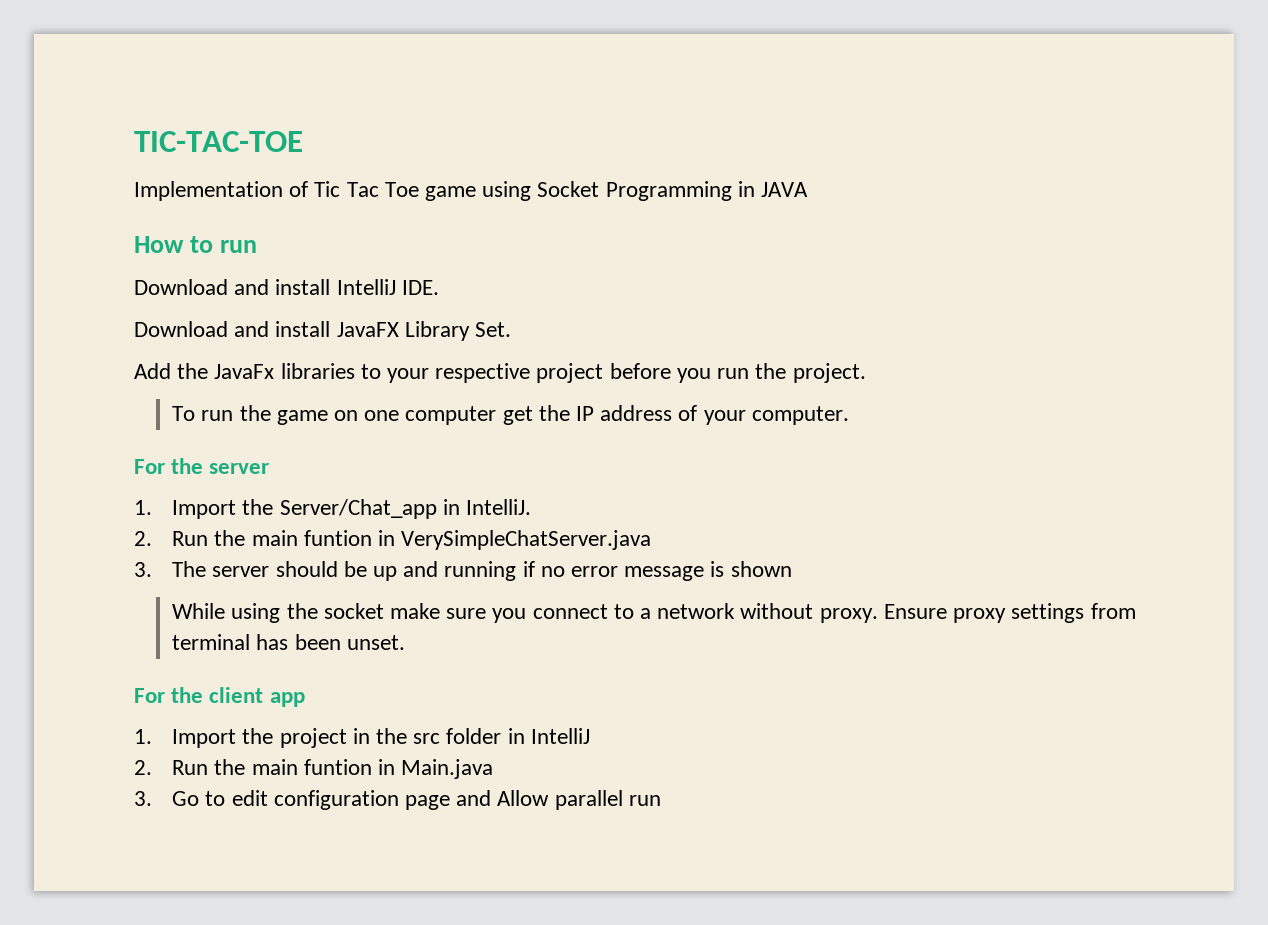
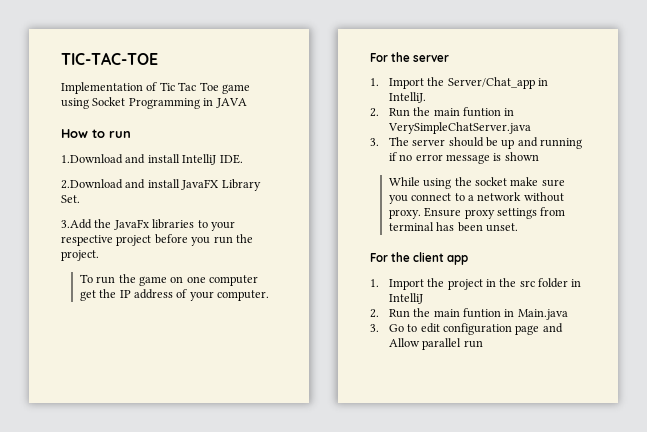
- Download and install IntelliJ IDE.
+ 1.Download and install IntelliJ IDE.
- Download and install JavaFX Library Set.
+ 2.Download and install JavaFX Library Set.
- Add the JavaFx libraries to your respective project before you run the project.
+ 3.Add the JavaFx libraries to your respective project before you run the project.

